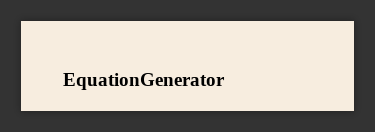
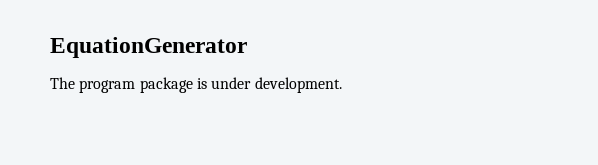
+ The program package is under development.

